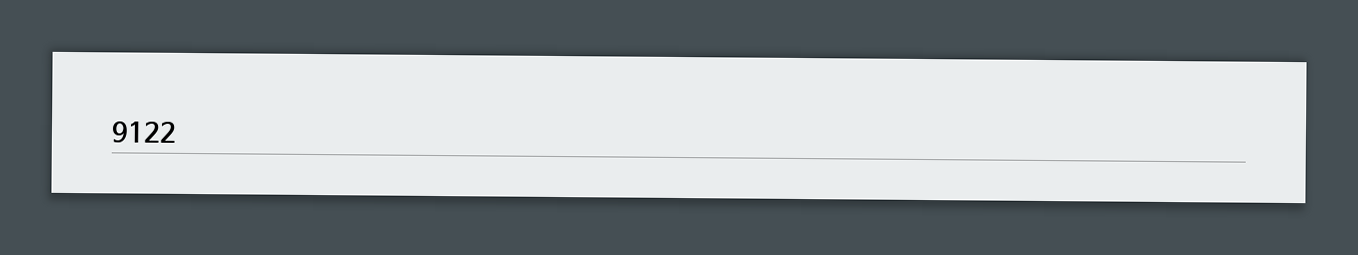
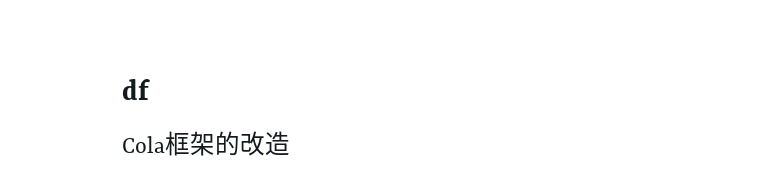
- 9122
+ df
+ Cola框架的改造

